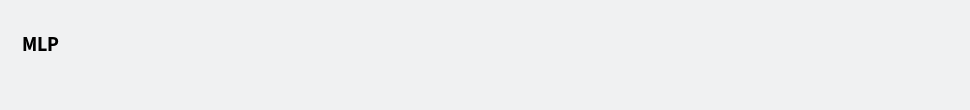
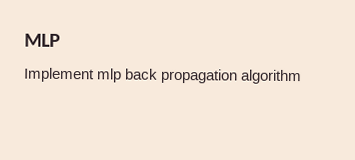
+ Implement mlp back propagation algorithm

